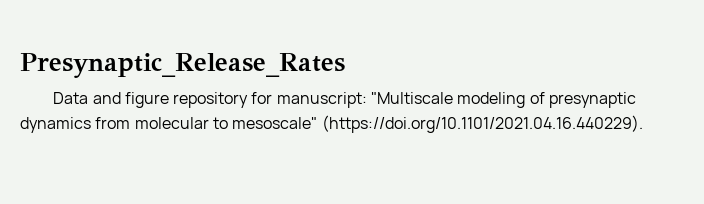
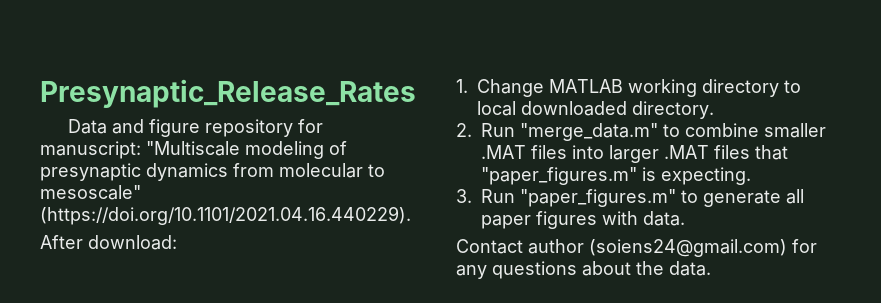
+ After download:
+ 1. Change MATLAB working directory to local downloaded directory.
+ 2. Run "merge_data.m" to combine smaller .MAT files into larger .MAT files that "paper_figures.m" is expecting.
+ 3. Run "paper_figures.m" to generate all paper figures with data.
+ Contact author (soiens24@gmail.com) for any questions about the data.

